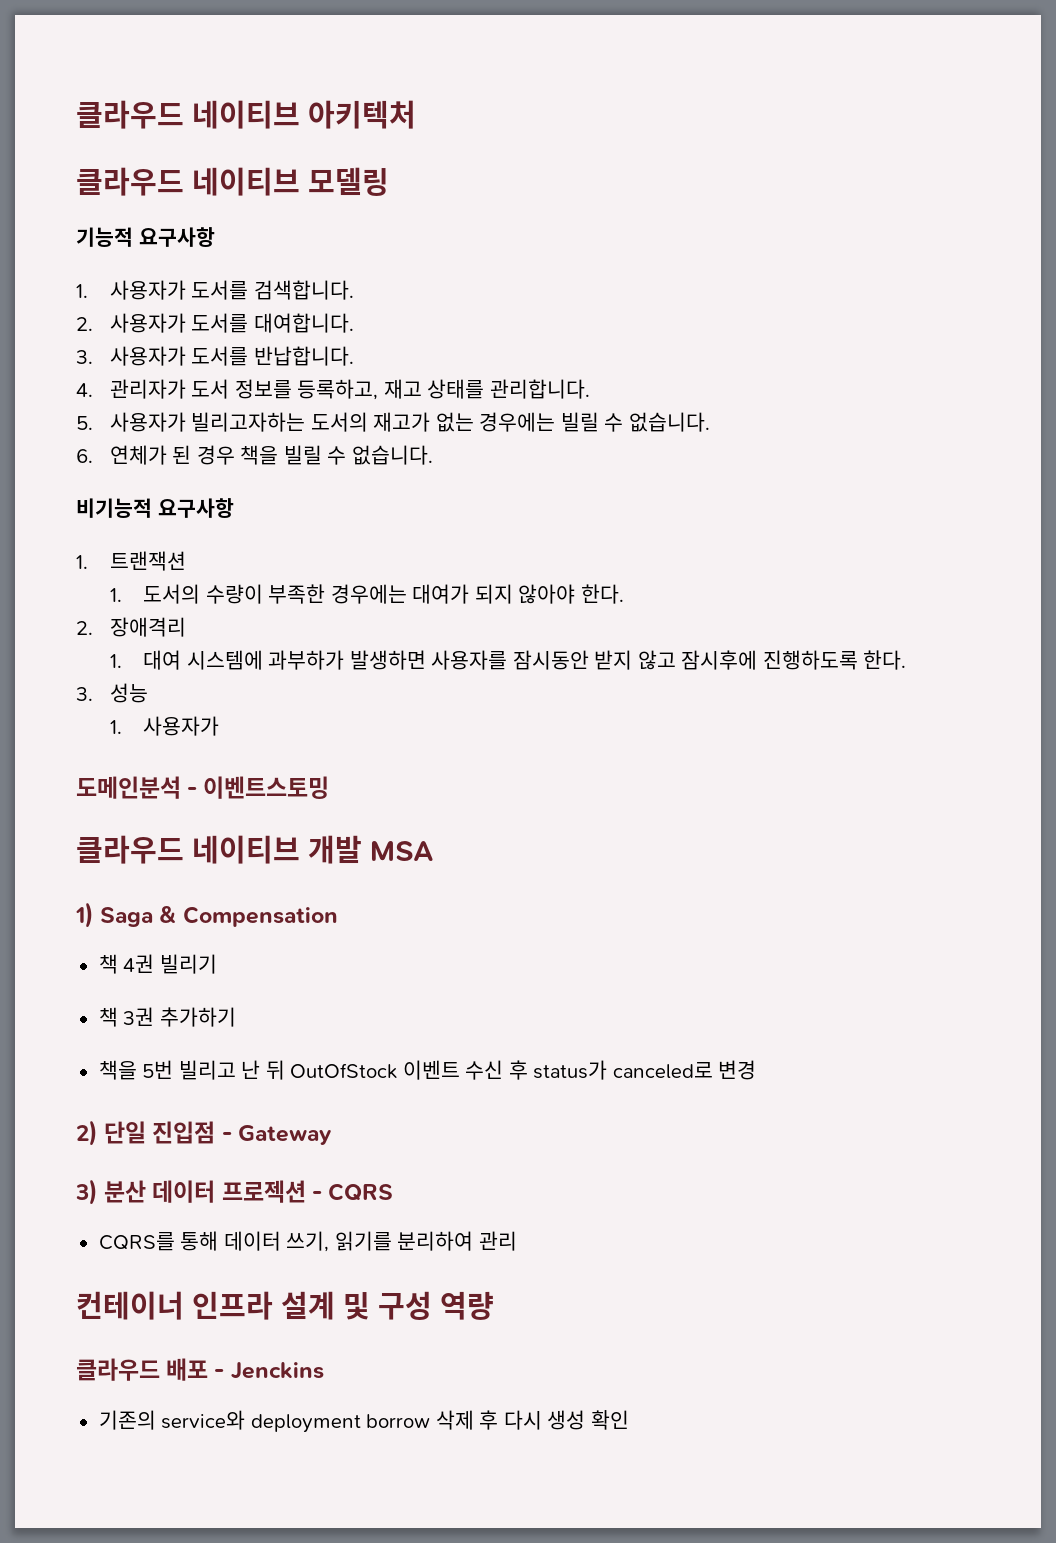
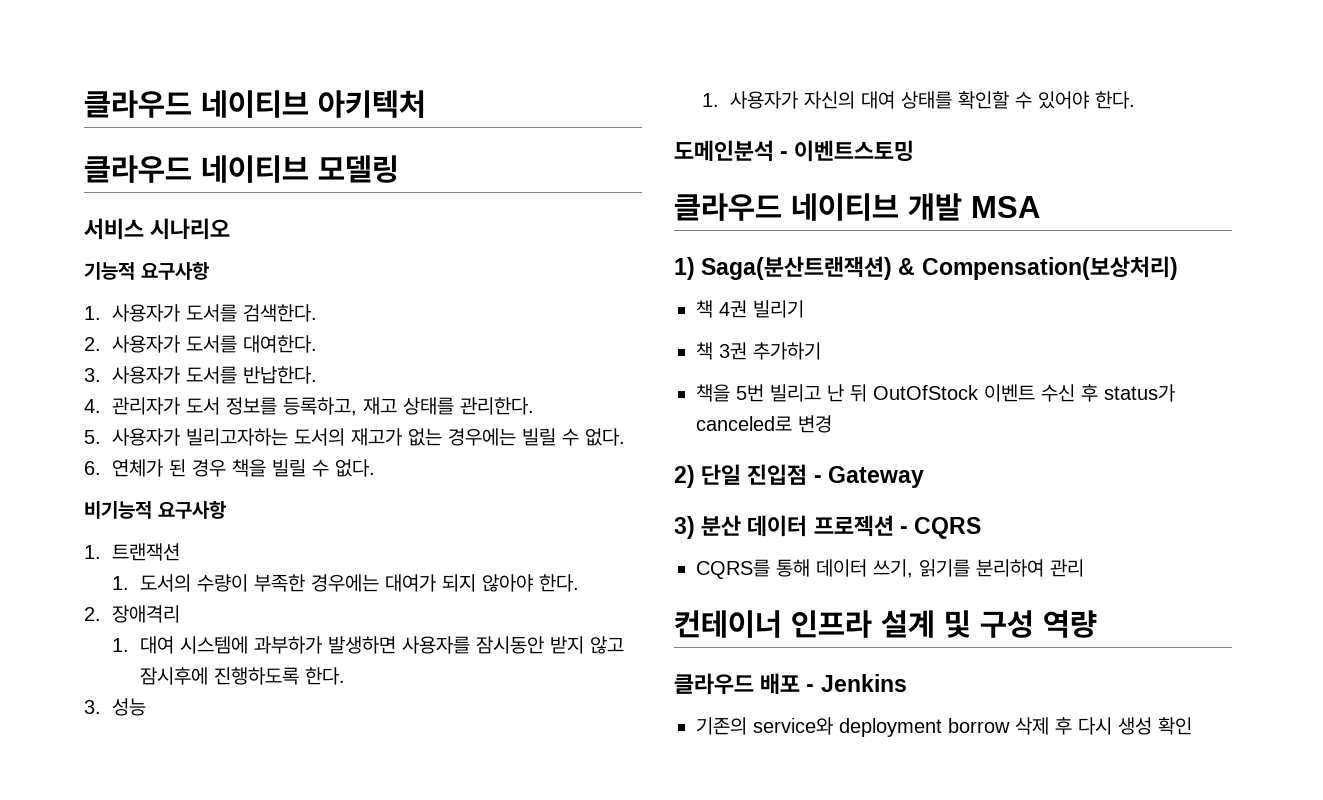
+ 서비스 시나리오
- 1. 사용자가 도서를 검색합니다.
+ 1. 사용자가 도서를 검색한다.
- 2. 사용자가 도서를 대여합니다.
+ 2. 사용자가 도서를 대여한다.
- 3. 사용자가 도서를 반납합니다.
+ 3. 사용자가 도서를 반납한다.
- 4. 관리자가 도서 정보를 등록하고, 재고 상태를 관리합니다.
+ 4. 관리자가 도서 정보를 등록하고, 재고 상태를 관리한다.
- 5. 사용자가 빌리고자하는 도서의 재고가 없는 경우에는 빌릴 수 없습니다.
+ 5. 사용자가 빌리고자하는 도서의 재고가 없는 경우에는 빌릴 수 없다.
- 6. 연체가 된 경우 책을 빌릴 수 없습니다.
+ 6. 연체가 된 경우 책을 빌릴 수 없다.
  3. 성능
- 1. 사용자가
+ 1. 사용자가 자신의 대여 상태를 확인할 수 있어야 한다.
- 1) Saga & Compensation
+ 1) Saga(분산트랜잭션) & Compensation(보상처리)
- 클라우드 배포 - Jenckins
+ 클라우드 배포 - Jenkins

